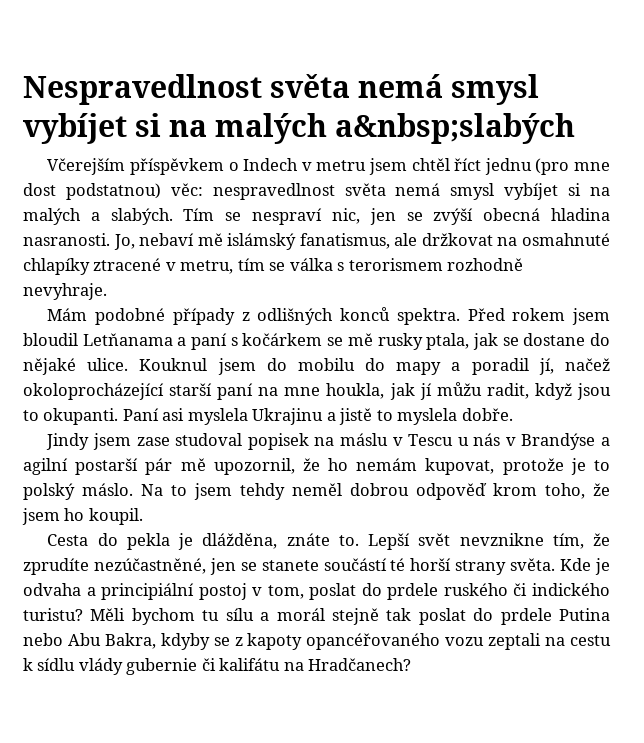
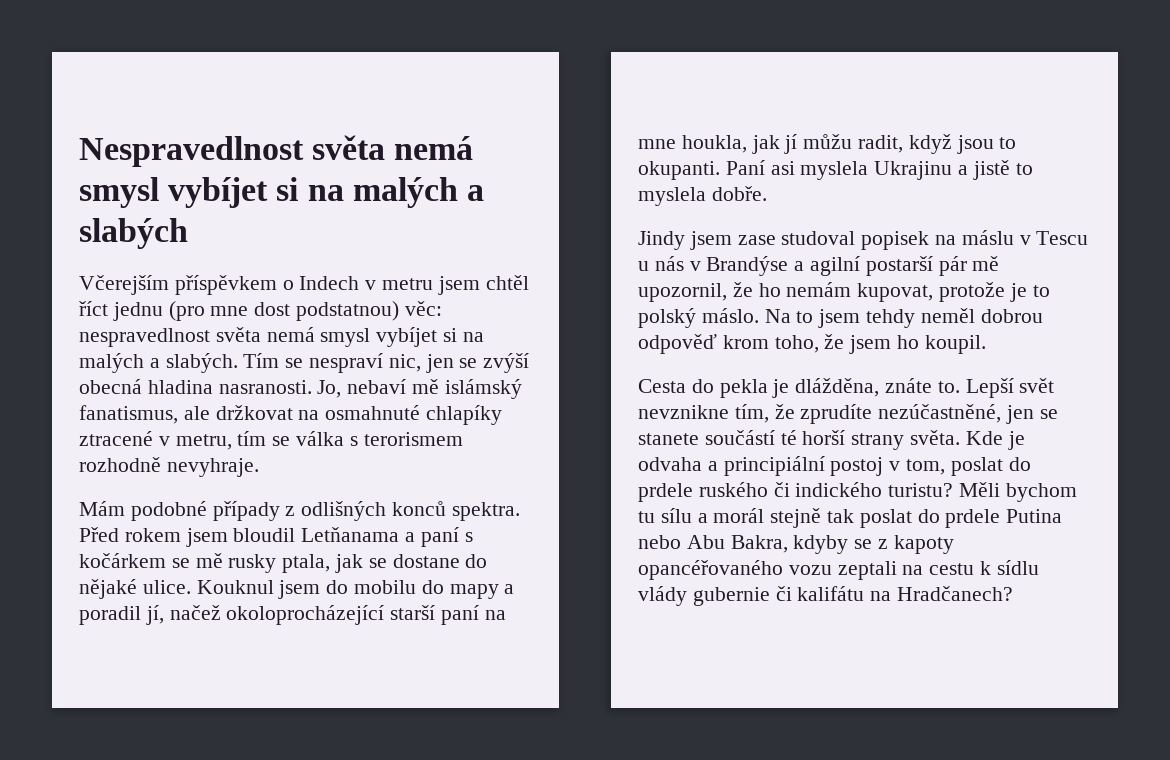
- Nespravedlnost světa nemá smysl vybíjet si na malých a&nbsp;slabých
+ Nespravedlnost světa nemá smysl vybíjet si na malých a slabých

